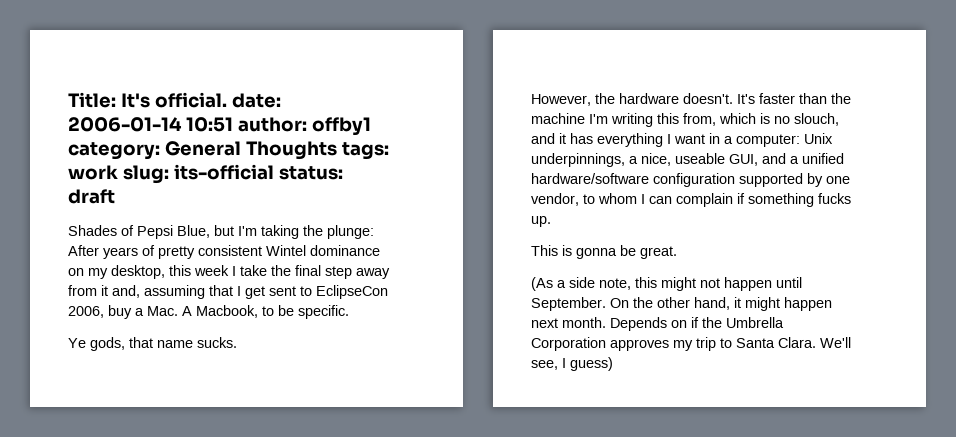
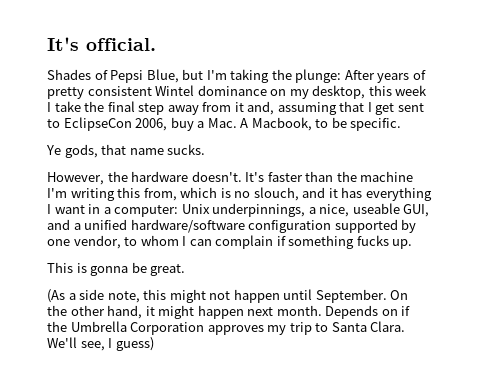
- Title: It's official. date: 2006-01-14 10:51 author: offby1 category: General Thoughts tags: work slug: its-official status: draft
+ It's official.

